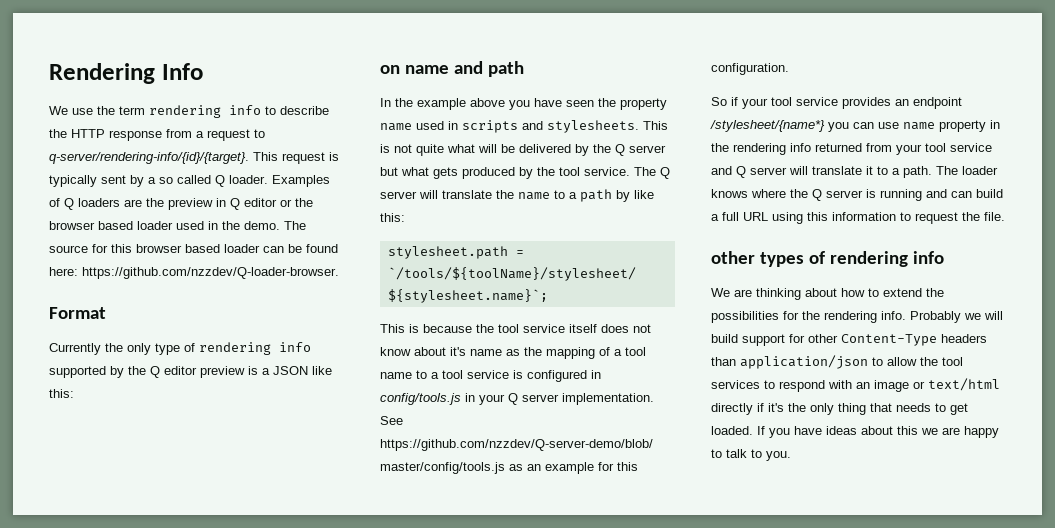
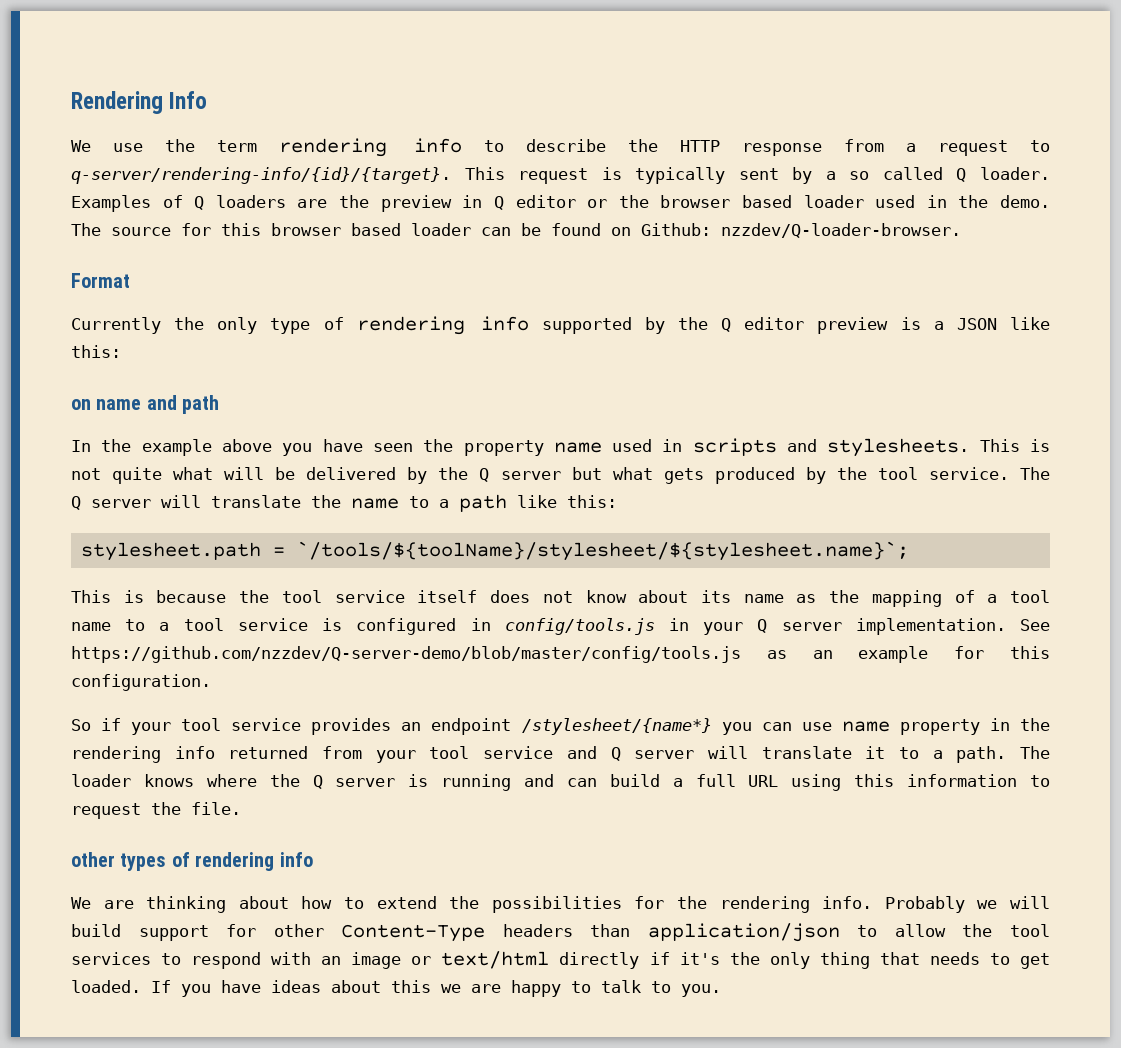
- The source for this browser based loader can be found here: https://github.com/nzzdev/Q-loader-browser.
+ The source for this browser based loader can be found on Github: nzzdev/Q-loader-browser.
- The Q server will translate the name to a path by like this:
+ The Q server will translate the name to a path like this:
- This is because the tool service itself does not know about it's name as the mapping of a tool name to a tool service is configured in config/tools.js in your Q server implementation.
+ This is because the tool service itself does not know about its name as the mapping of a tool name to a tool service is configured in config/tools.js in your Q server implementation.

